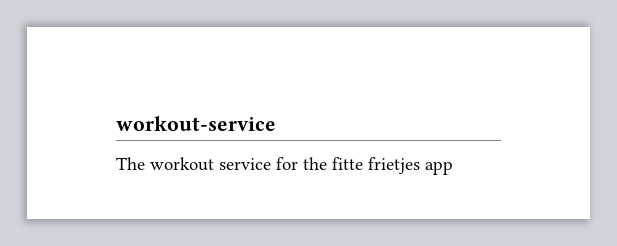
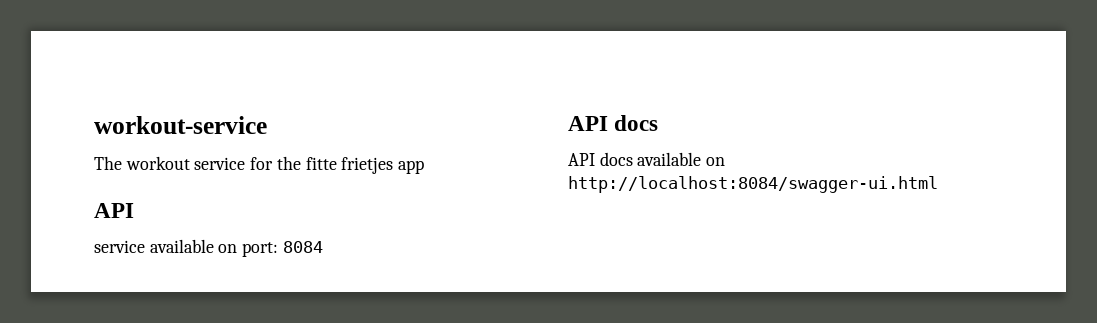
  The workout service for the fitte frietjes app
+ API
+ service available on port: 8084
+ API docs
+ API docs available on http://localhost:8084/swagger-ui.html

